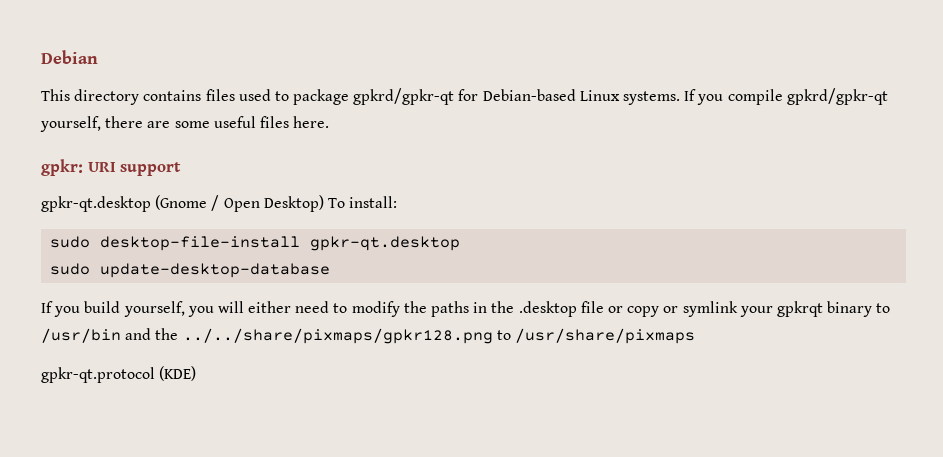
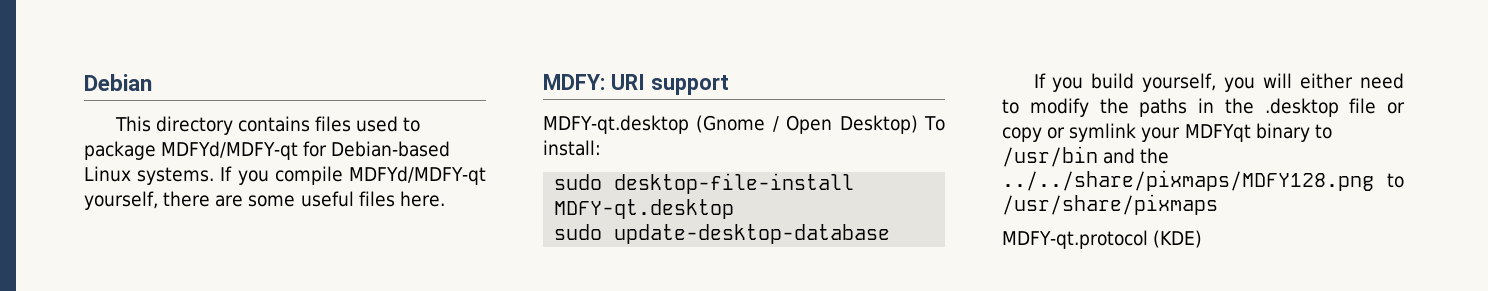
- This directory contains files used to package gpkrd/gpkr-qt for Debian-based Linux systems.
+ This directory contains files used to package MDFYd/MDFY-qt for Debian-based Linux systems.
- If you compile gpkrd/gpkr-qt yourself, there are some useful files here.
+ If you compile MDFYd/MDFY-qt yourself, there are some useful files here.
- gpkr: URI support
+ MDFY: URI support
- gpkr-qt.desktop (Gnome / Open Desktop) To install:
+ MDFY-qt.desktop (Gnome / Open Desktop) To install:
- sudo desktop-file-install gpkr-qt.desktop
+ sudo desktop-file-install MDFY-qt.desktop
- If you build yourself, you will either need to modify the paths in the .desktop file or copy or symlink your gpkrqt binary to /usr/bin and the ../../share/pixmaps/gpkr128.png to /usr/share/pixmaps
+ If you build yourself, you will either need to modify the paths in the .desktop file or copy or symlink your MDFYqt binary to /usr/bin and the ../../share/pixmaps/MDFY128.png to /usr/share/pixmaps
- gpkr-qt.protocol (KDE)
+ MDFY-qt.protocol (KDE)

